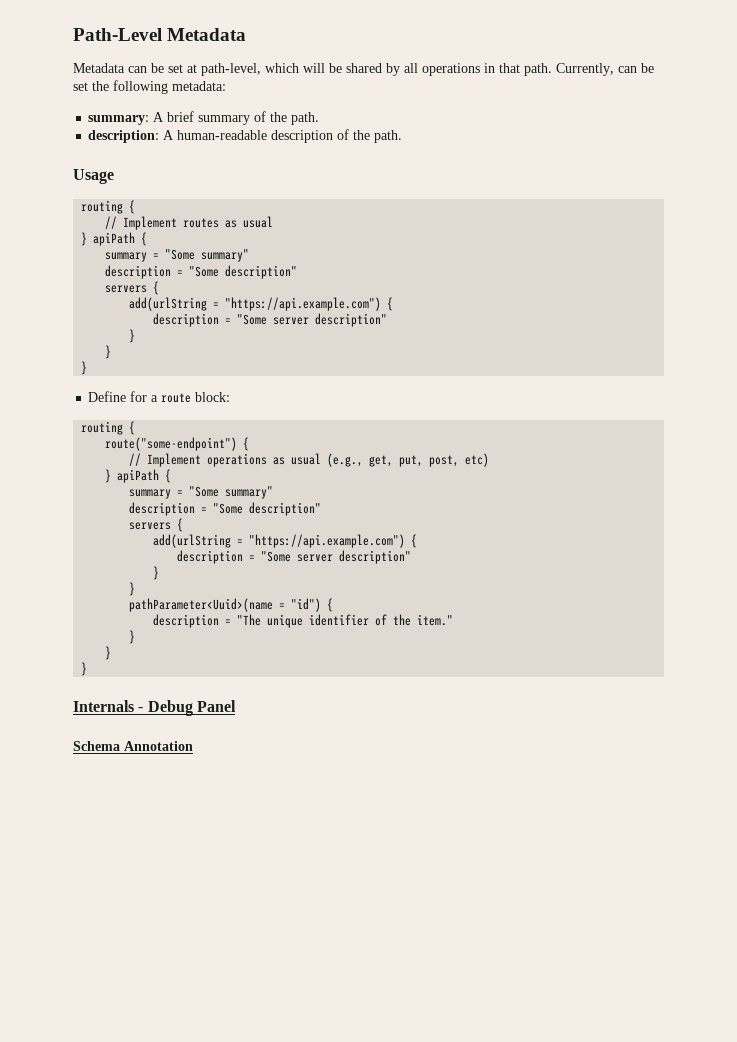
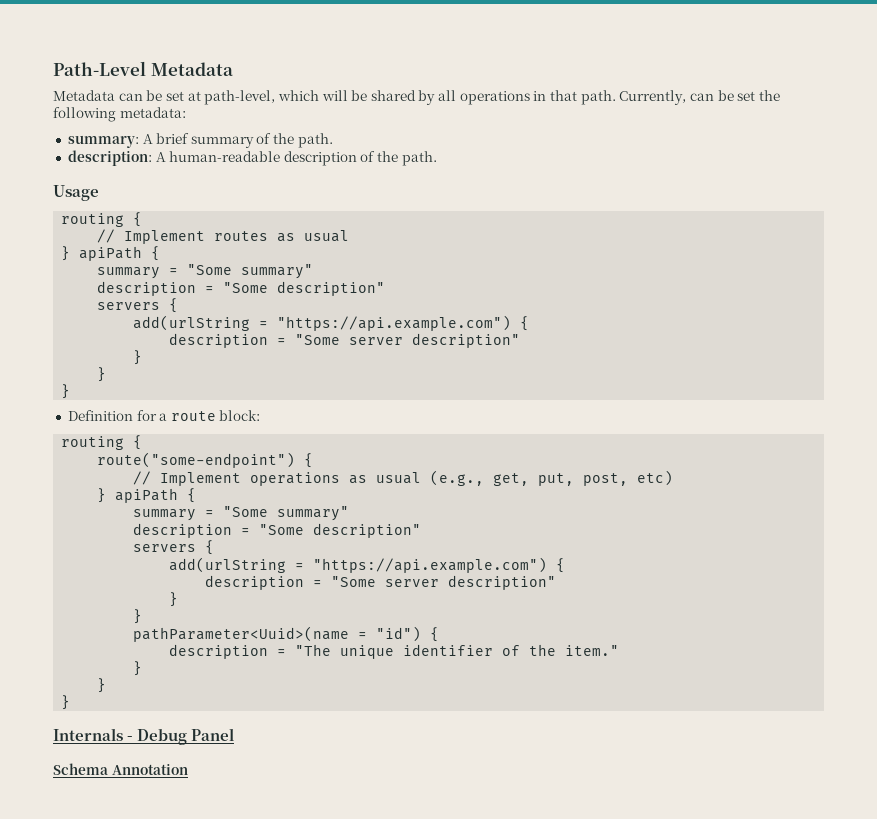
- Define for a route block:
+ Definition for a route block:

